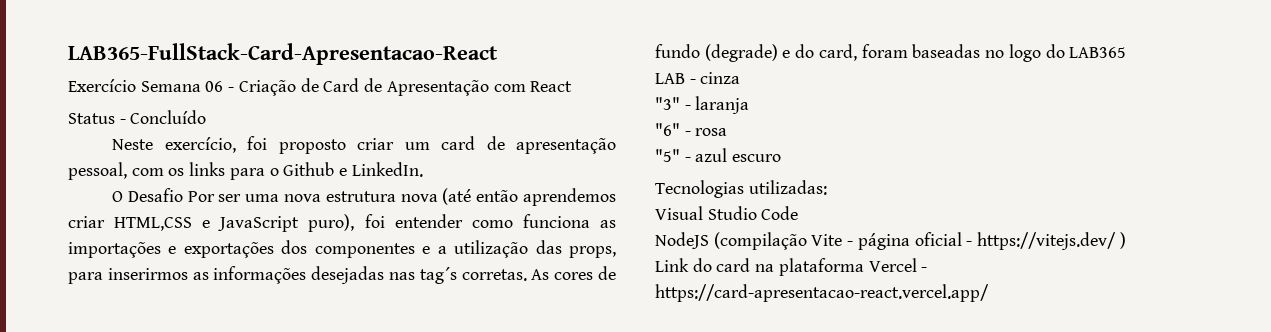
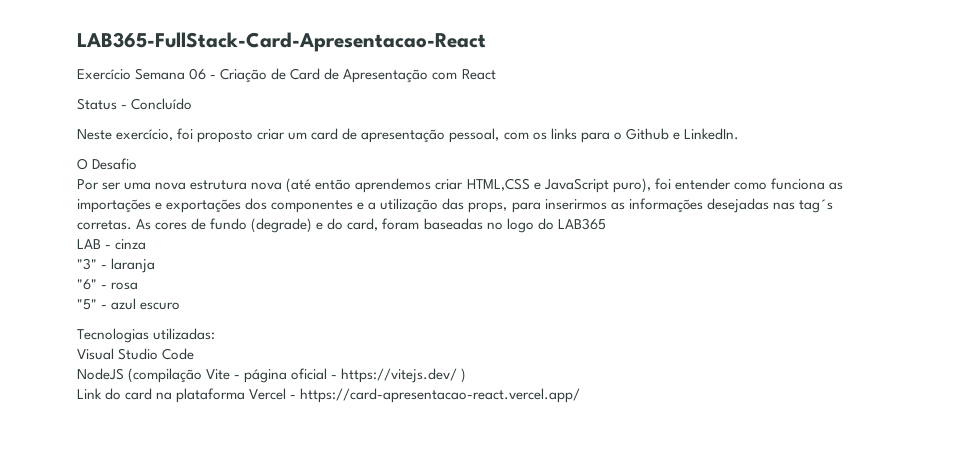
- O Desafio Por ser uma nova estrutura nova (até então aprendemos criar HTML,CSS e JavaScript puro), foi entender como funciona as importações e exportações dos componentes e a utilização das props, para inserirmos as informações desejadas nas tag´s corretas.
+ O Desafio
+ Por ser uma nova estrutura nova (até então aprendemos criar HTML,CSS e JavaScript puro), foi entender como funciona as importações e exportações dos componentes e a utilização das props, para inserirmos as informações desejadas nas tag´s corretas.

